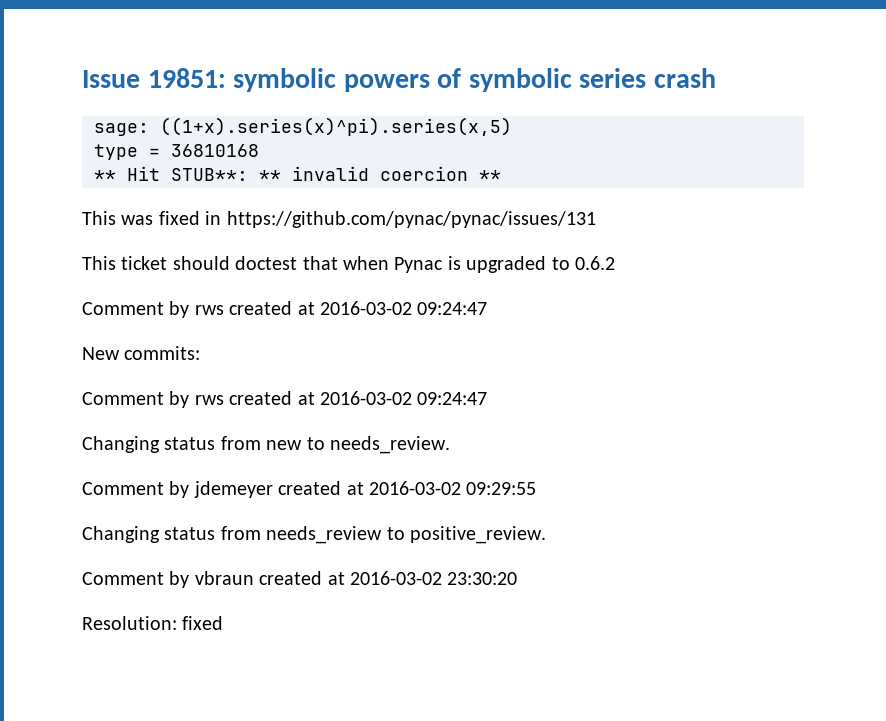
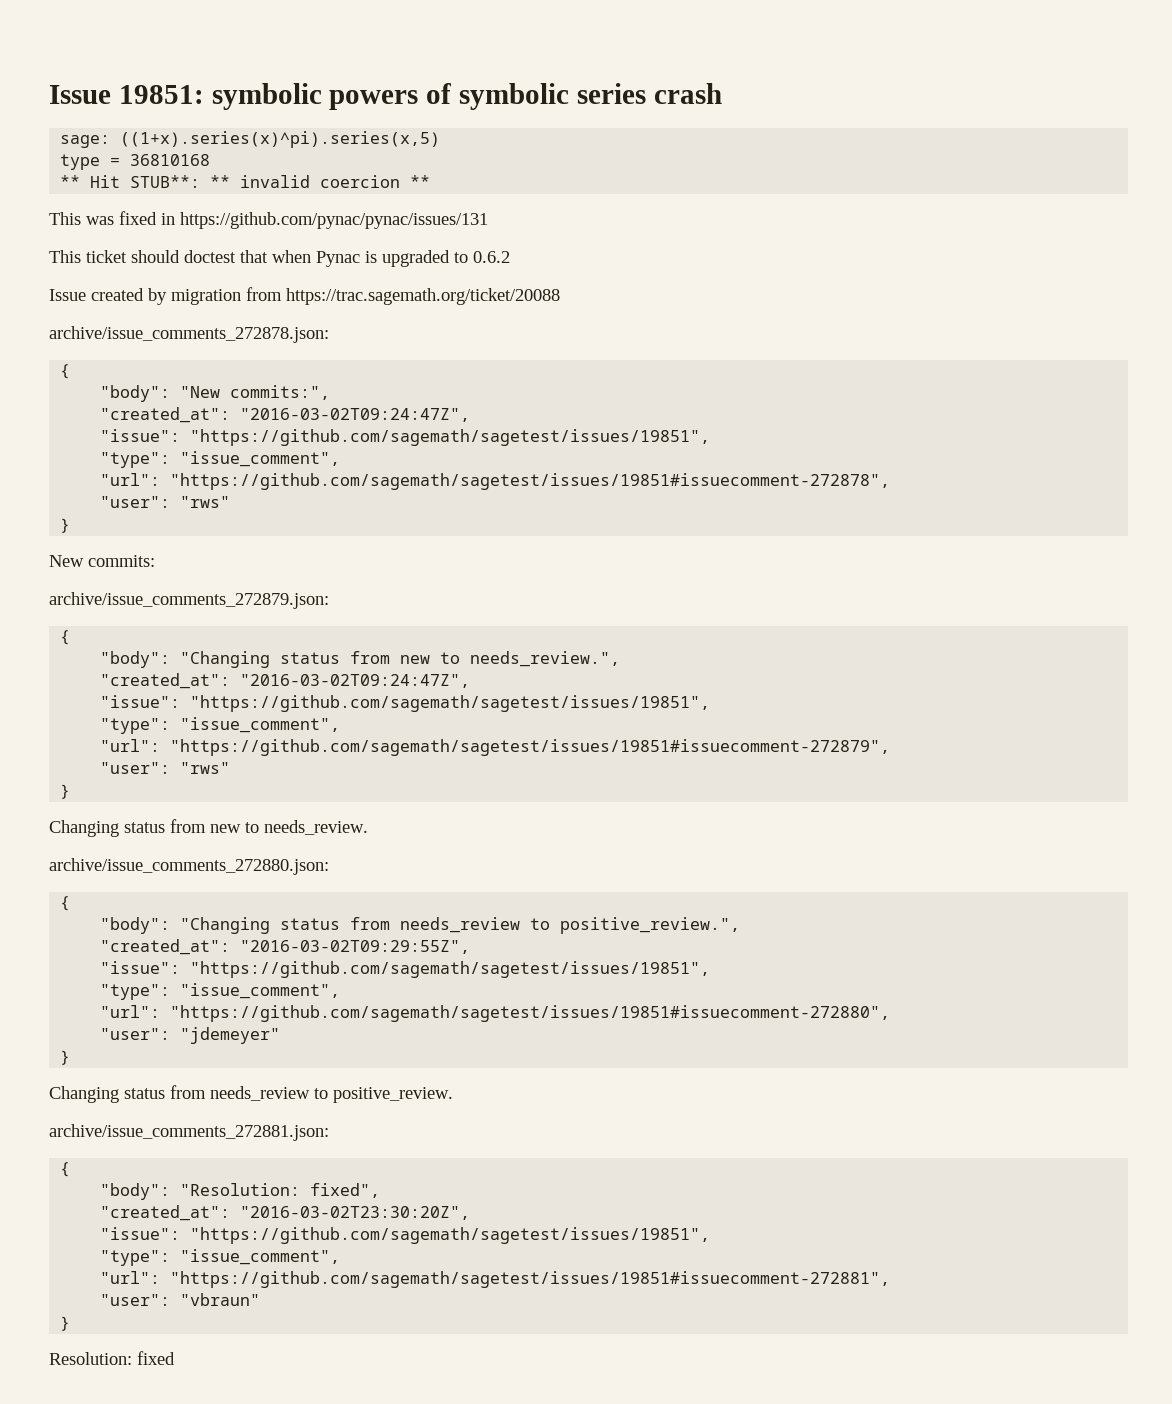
  This ticket should doctest that when Pynac is upgraded to 0.6.2
- Comment by rws created at 2016-03-02 09:24:47
+ Issue created by migration from https://trac.sagemath.org/ticket/20088
+ archive/issue_comments_272878.json:
+ {
+ "body": "New commits:",
+ "created_at": "2016-03-02T09:24:47Z",
+ "issue": "https://github.com/sagemath/sagetest/issues/19851",
+ "type": "issue_comment",
+ "url": "https://github.com/sagemath/sagetest/issues/19851#issuecomment-272878",
+ "user": "rws"
+ }
  New commits:
- Comment by rws created at 2016-03-02 09:24:47
+ archive/issue_comments_272879.json:
+ {
+ "body": "Changing status from new to needs_review.",
+ "created_at": "2016-03-02T09:24:47Z",
+ "issue": "https://github.com/sagemath/sagetest/issues/19851",
+ "type": "issue_comment",
+ "url": "https://github.com/sagemath/sagetest/issues/19851#issuecomment-272879",
+ "user": "rws"
+ }
- Comment by jdemeyer created at 2016-03-02 09:29:55
+ archive/issue_comments_272880.json:
+ {
+ "body": "Changing status from needs_review to positive_review.",
+ "created_at": "2016-03-02T09:29:55Z",
+ "issue": "https://github.com/sagemath/sagetest/issues/19851",
+ "type": "issue_comment",
+ "url": "https://github.com/sagemath/sagetest/issues/19851#issuecomment-272880",
+ "user": "jdemeyer"
+ }
- Comment by vbraun created at 2016-03-02 23:30:20
+ archive/issue_comments_272881.json:
+ {
+ "body": "Resolution: fixed",
+ "created_at": "2016-03-02T23:30:20Z",
+ "issue": "https://github.com/sagemath/sagetest/issues/19851",
+ "type": "issue_comment",
+ "url": "https://github.com/sagemath/sagetest/issues/19851#issuecomment-272881",
+ "user": "vbraun"
+ }

